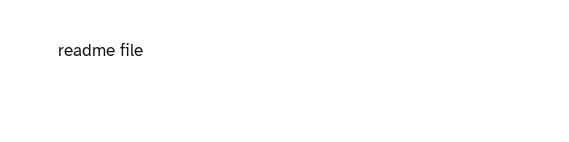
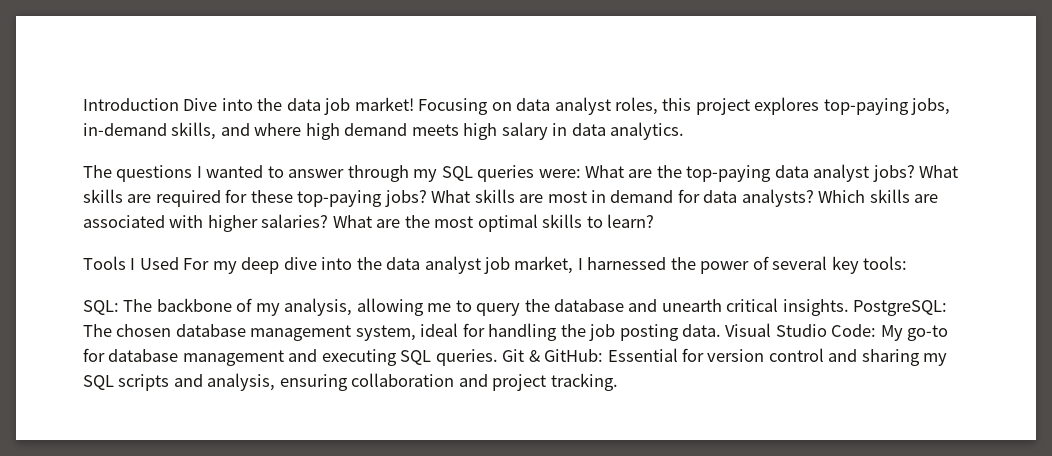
- readme file
+ Introduction Dive into the data job market! Focusing on data analyst roles, this project explores top-paying jobs, in-demand skills, and where high demand meets high salary in data analytics.
+ The questions I wanted to answer through my SQL queries were: What are the top-paying data analyst jobs? What skills are required for these top-paying jobs? What skills are most in demand for data analysts? Which skills are associated with higher salaries? What are the most optimal skills to learn?
+ Tools I Used For my deep dive into the data analyst job market, I harnessed the power of several key tools:
+ SQL: The backbone of my analysis, allowing me to query the database and unearth critical insights. PostgreSQL: The chosen database management system, ideal for handling the job posting data. Visual Studio Code: My go-to for database management and executing SQL queries. Git & GitHub: Essential for version control and sharing my SQL scripts and analysis, ensuring collaboration and project tracking.

